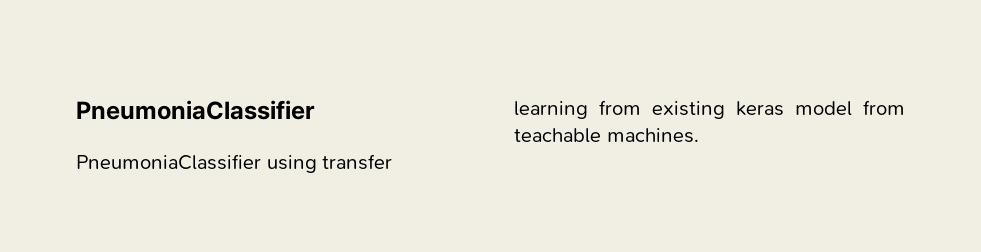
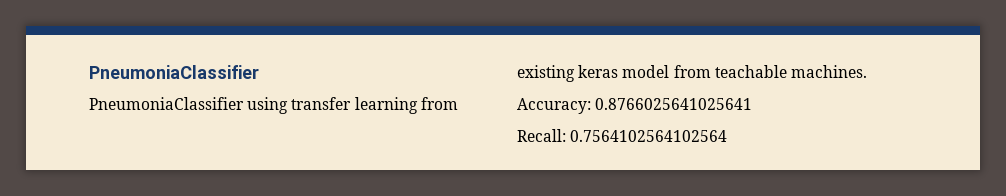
+ Accuracy: 0.8766025641025641
+ Recall: 0.7564102564102564

